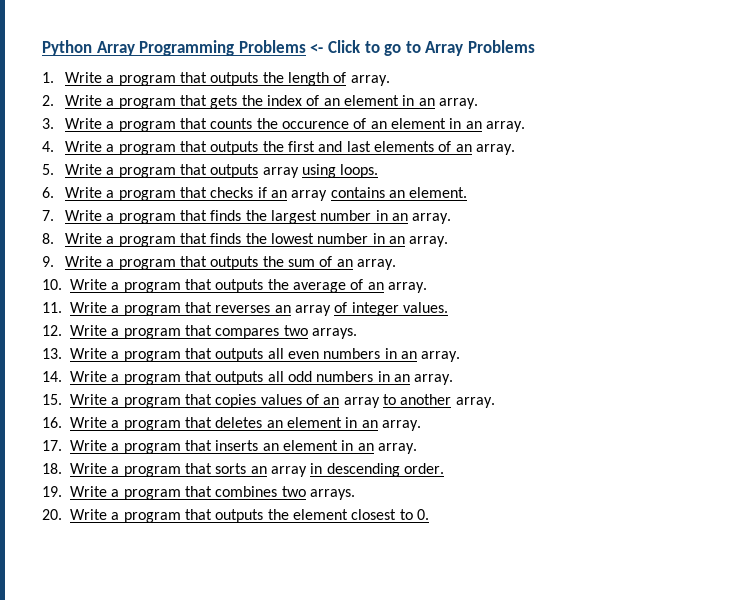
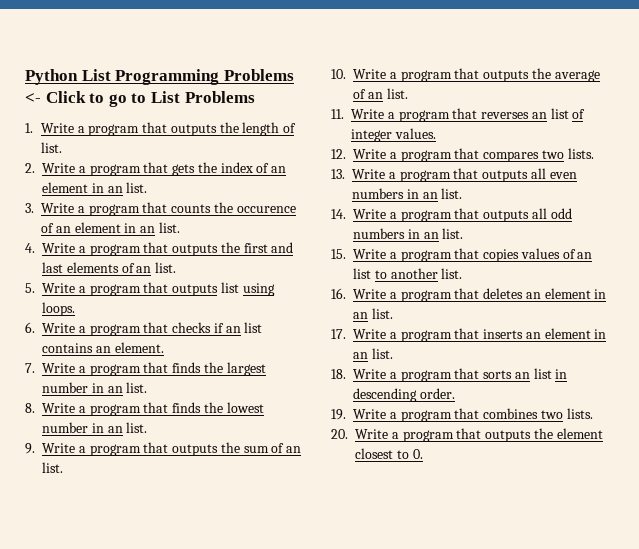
- Python Array Programming Problems <- Click to go to Array Problems
+ Python List Programming Problems <- Click to go to List Problems
- 1. Write a program that outputs the length of array.
+ 1. Write a program that outputs the length of list.
- 2. Write a program that gets the index of an element in an array.
+ 2. Write a program that gets the index of an element in an list.
- 3. Write a program that counts the occurence of an element in an array.
+ 3. Write a program that counts the occurence of an element in an list.
- 4. Write a program that outputs the first and last elements of an array.
+ 4. Write a program that outputs the first and last elements of an list.
- 5. Write a program that outputs array using loops.
+ 5. Write a program that outputs list using loops.
- 6. Write a program that checks if an array contains an element.
+ 6. Write a program that checks if an list contains an element.
- 7. Write a program that finds the largest number in an array.
+ 7. Write a program that finds the largest number in an list.
- 8. Write a program that finds the lowest number in an array.
+ 8. Write a program that finds the lowest number in an list.
- 9. Write a program that outputs the sum of an array.
+ 9. Write a program that outputs the sum of an list.
- 10. Write a program that outputs the average of an array.
+ 10. Write a program that outputs the average of an list.
- 11. Write a program that reverses an array of integer values.
+ 11. Write a program that reverses an list of integer values.
- 12. Write a program that compares two arrays.
+ 12. Write a program that compares two lists.
- 13. Write a program that outputs all even numbers in an array.
+ 13. Write a program that outputs all even numbers in an list.
- 14. Write a program that outputs all odd numbers in an array.
+ 14. Write a program that outputs all odd numbers in an list.
- 15. Write a program that copies values of an array to another array.
+ 15. Write a program that copies values of an list to another list.
- 16. Write a program that deletes an element in an array.
+ 16. Write a program that deletes an element in an list.
- 17. Write a program that inserts an element in an array.
+ 17. Write a program that inserts an element in an list.
- 18. Write a program that sorts an array in descending order.
+ 18. Write a program that sorts an list in descending order.
- 19. Write a program that combines two arrays.
+ 19. Write a program that combines two lists.

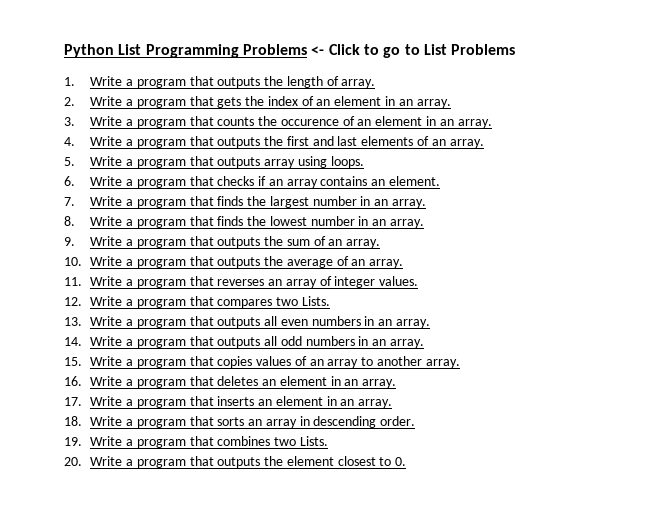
- 1. Write a program that outputs the length of list.
+ 1. Write a program that outputs the length of array.
- 2. Write a program that gets the index of an element in an list.
+ 2. Write a program that gets the index of an element in an array.
- 3. Write a program that counts the occurence of an element in an list.
+ 3. Write a program that counts the occurence of an element in an array.
- 4. Write a program that outputs the first and last elements of an list.
+ 4. Write a program that outputs the first and last elements of an array.
- 5. Write a program that outputs list using loops.
+ 5. Write a program that outputs array using loops.
- 6. Write a program that checks if an list contains an element.
+ 6. Write a program that checks if an array contains an element.
- 7. Write a program that finds the largest number in an list.
+ 7. Write a program that finds the largest number in an array.
- 8. Write a program that finds the lowest number in an list.
+ 8. Write a program that finds the lowest number in an array.
- 9. Write a program that outputs the sum of an list.
+ 9. Write a program that outputs the sum of an array.
- 10. Write a program that outputs the average of an list.
+ 10. Write a program that outputs the average of an array.
- 11. Write a program that reverses an list of integer values.
+ 11. Write a program that reverses an array of integer values.
- 12. Write a program that compares two lists.
+ 12. Write a program that compares two Lists.
- 13. Write a program that outputs all even numbers in an list.
+ 13. Write a program that outputs all even numbers in an array.
- 14. Write a program that outputs all odd numbers in an list.
+ 14. Write a program that outputs all odd numbers in an array.
- 15. Write a program that copies values of an list to another list.
+ 15. Write a program that copies values of an array to another array.
- 16. Write a program that deletes an element in an list.
+ 16. Write a program that deletes an element in an array.
- 17. Write a program that inserts an element in an list.
+ 17. Write a program that inserts an element in an array.
- 18. Write a program that sorts an list in descending order.
+ 18. Write a program that sorts an array in descending order.
- 19. Write a program that combines two lists.
+ 19. Write a program that combines two Lists.

